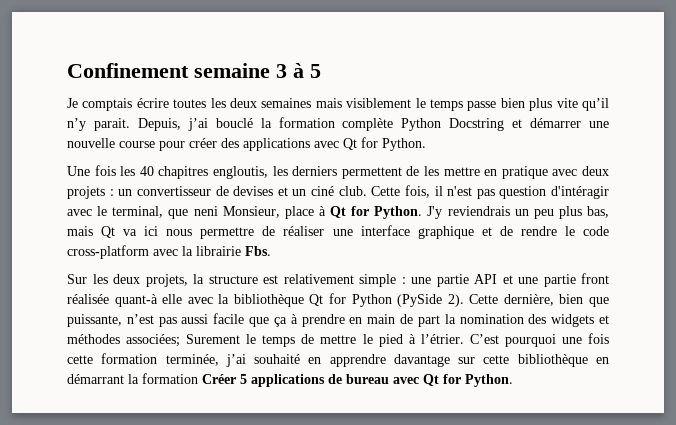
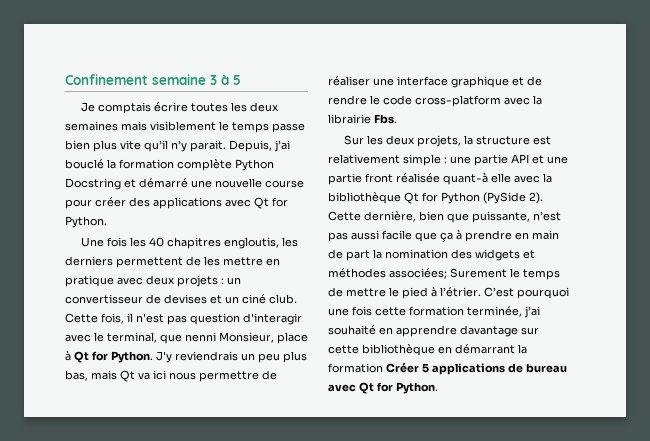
- Depuis, j’ai bouclé la formation complète Python Docstring et démarrer une nouvelle course pour créer des applications avec Qt for Python.
+ Depuis, j’ai bouclé la formation complète Python Docstring et démarré une nouvelle course pour créer des applications avec Qt for Python.
- Cette fois, il n'est pas question d'intéragir avec le terminal, que neni Monsieur, place à Qt for Python.
+ Cette fois, il n'est pas question d'interagir avec le terminal, que nenni Monsieur, place à Qt for Python.

